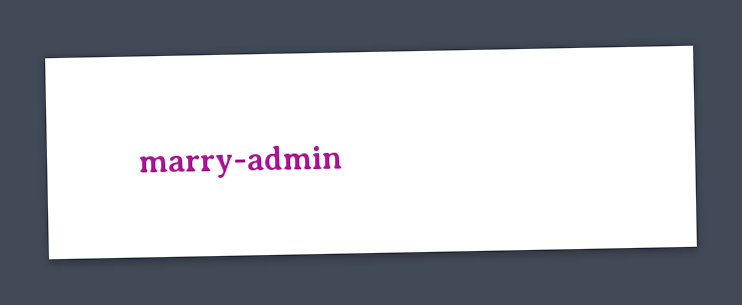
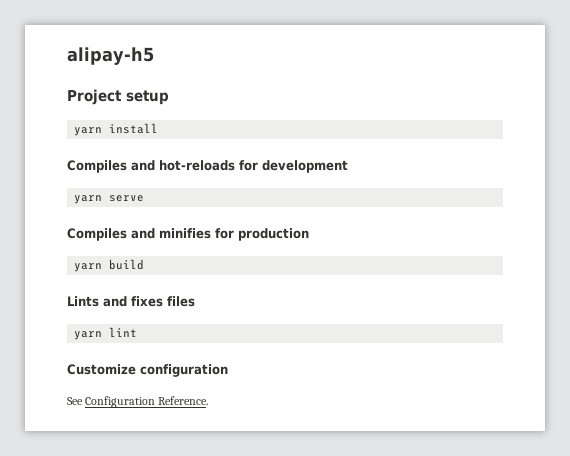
- marry-admin
+ alipay-h5
+ Project setup
+ yarn install
+ Compiles and hot-reloads for development
+ yarn serve
+ Compiles and minifies for production
+ yarn build
+ Lints and fixes files
+ yarn lint
+ Customize configuration
+ See Configuration Reference.

